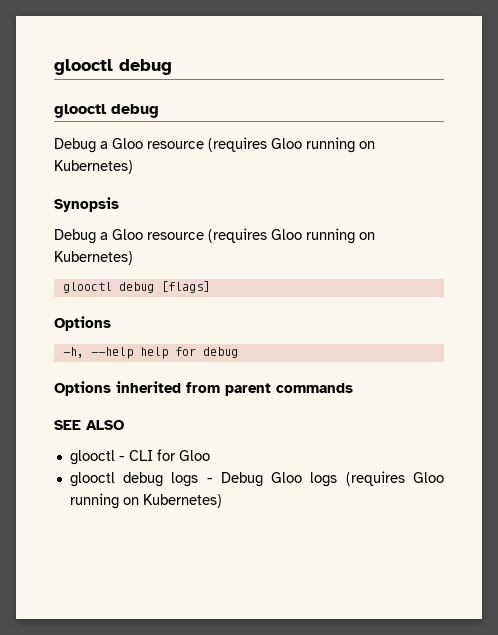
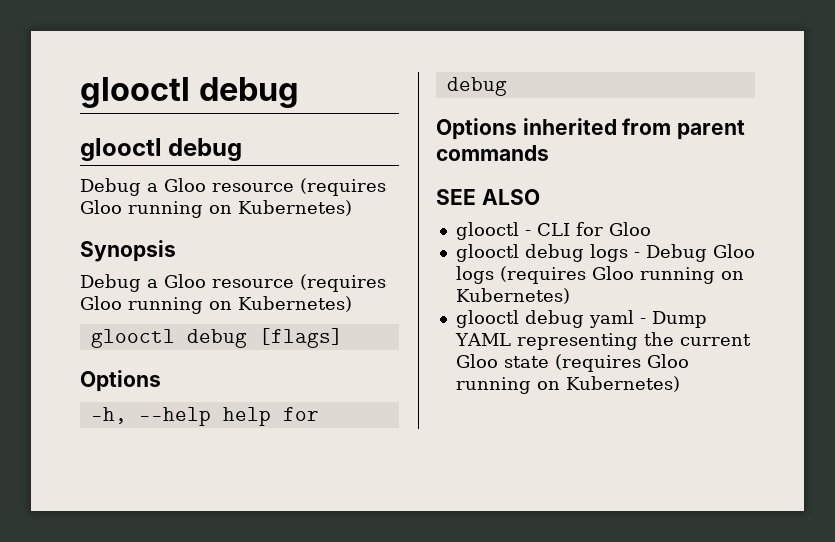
+ glooctl debug yaml - Dump YAML representing the current Gloo state (requires Gloo running on Kubernetes)

